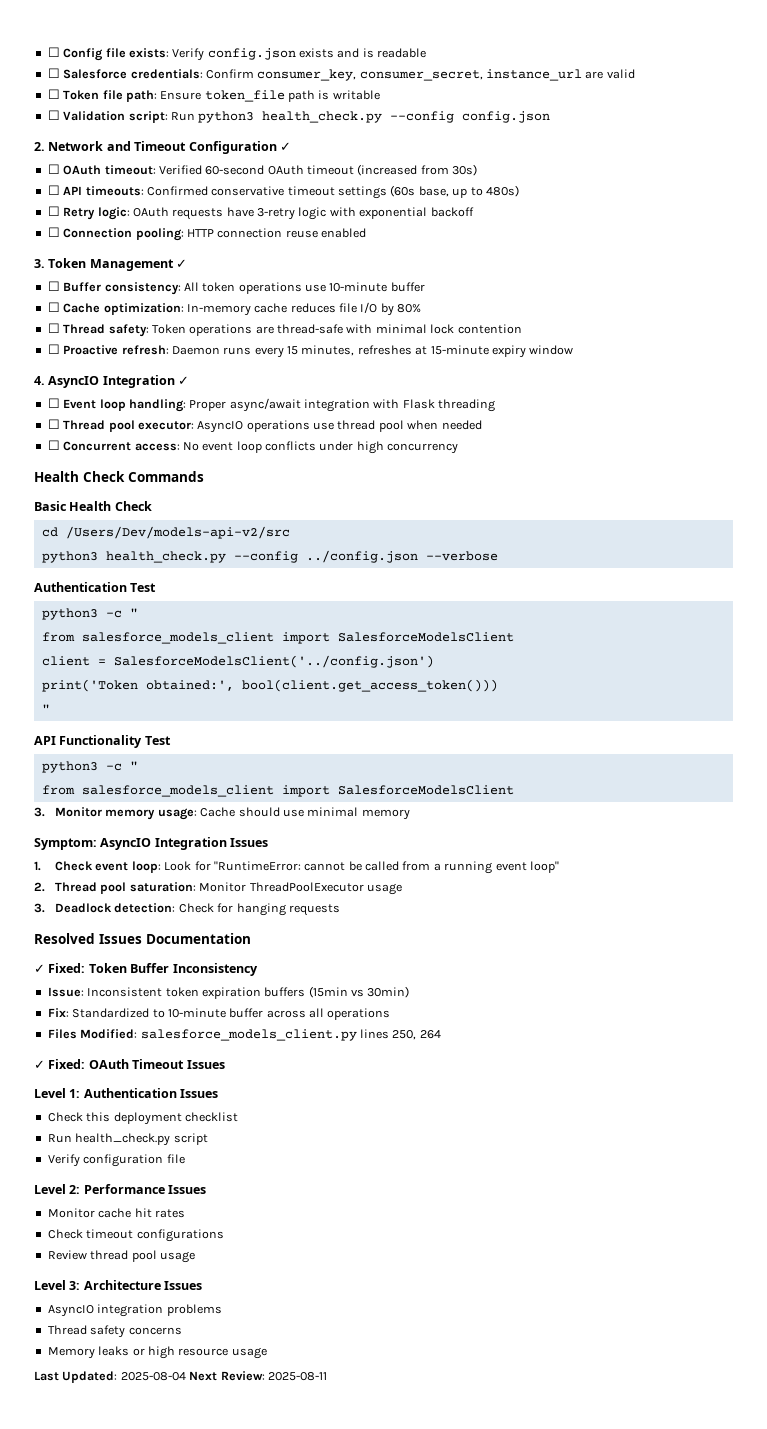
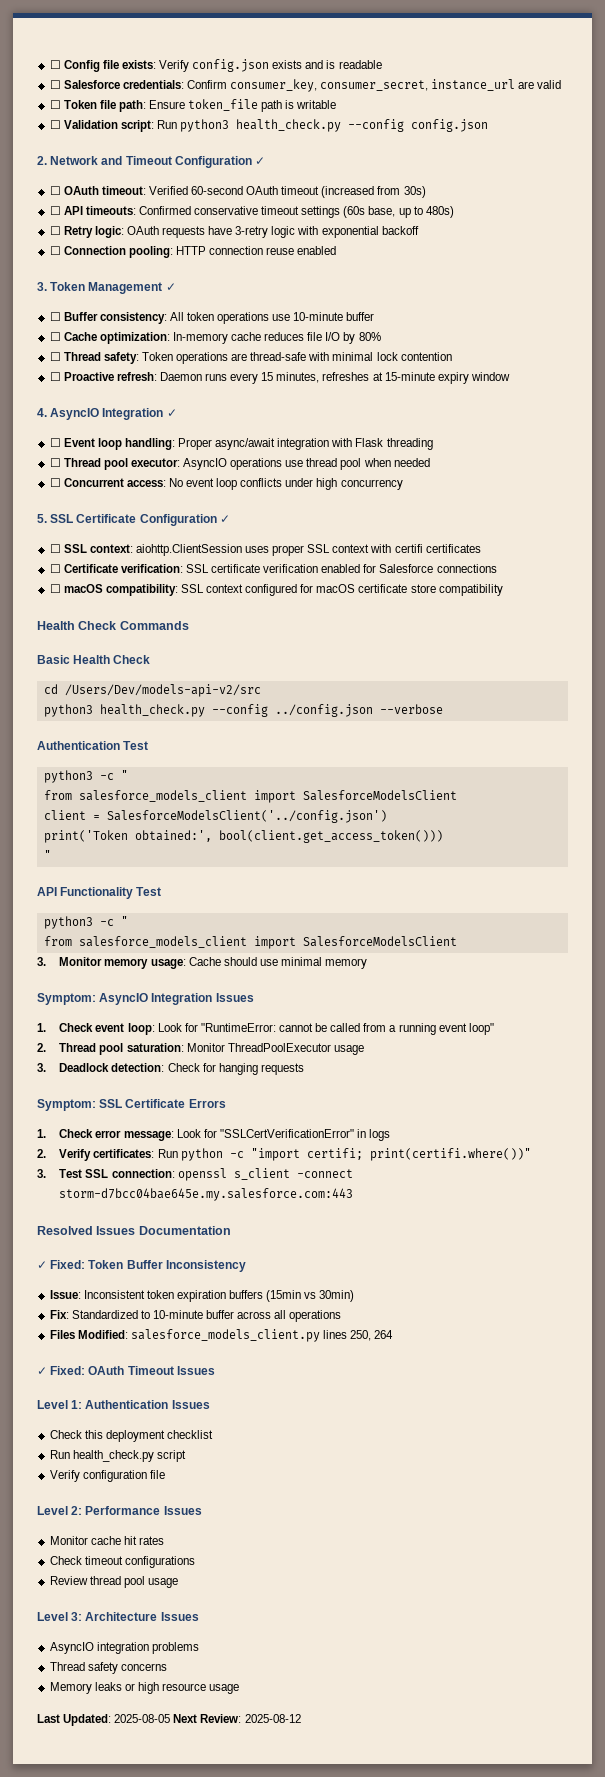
+ 5. SSL Certificate Configuration ✓
+ ☐ SSL context: aiohttp.ClientSession uses proper SSL context with certifi certificates
+ ☐ Certificate verification: SSL certificate verification enabled for Salesforce connections
+ ☐ macOS compatibility: SSL context configured for macOS certificate store compatibility
+ Symptom: SSL Certificate Errors
+ 1. Check error message: Look for "SSLCertVerificationError" in logs
+ 2. Verify certificates: Run python -c "import certifi; print(certifi.where())"
+ 3. Test SSL connection: openssl s_client -connect storm-d7bcc04bae645e.my.salesforce.com:443
- Last Updated: 2025-08-04 Next Review: 2025-08-11
+ Last Updated: 2025-08-05 Next Review: 2025-08-12

